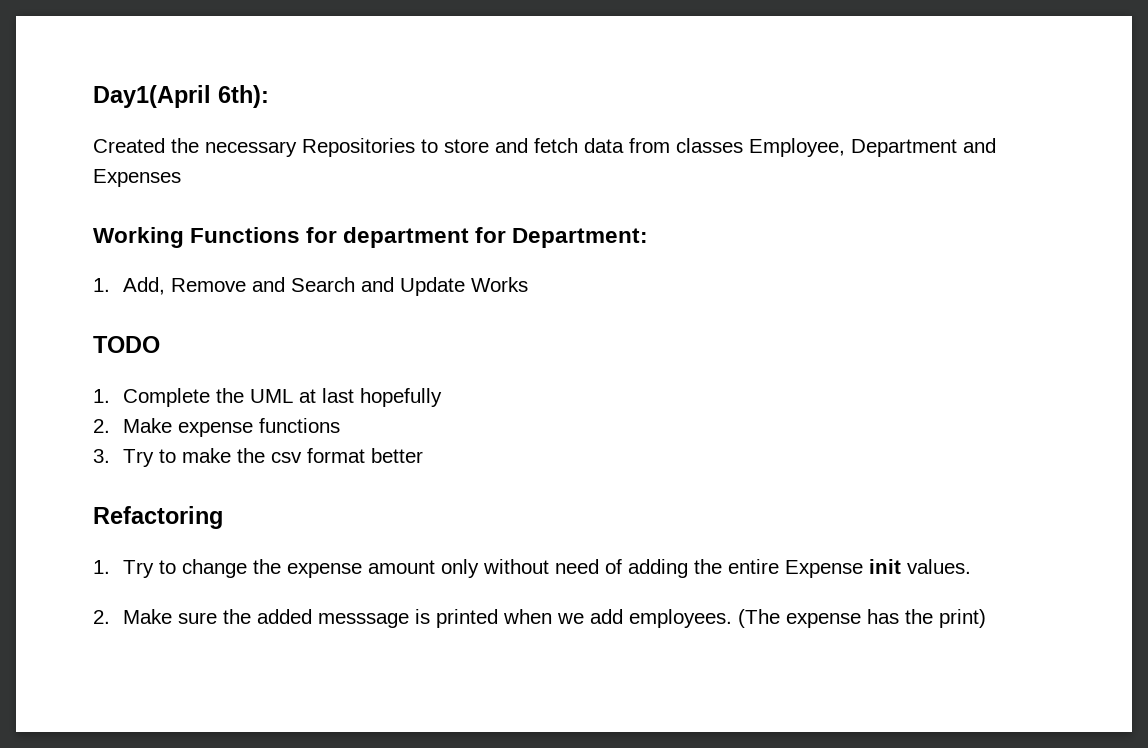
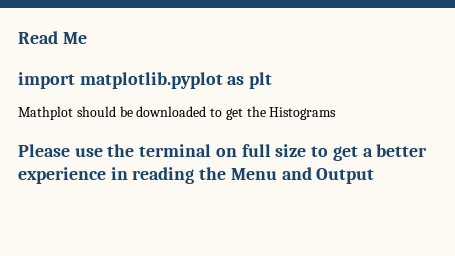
- Day1(April 6th):
- Created the necessary Repositories to store and fetch data from classes Employee, Department and Expenses
- Working Functions for department for Department:
- 1. Add, Remove and Search and Update Works
- TODO
- 1. Complete the UML at last hopefully
- 2. Make expense functions
- 3. Try to make the csv format better
- Refactoring
- 1. Try to change the expense amount only without need of adding the entire Expense init values.
- 2. Make sure the added messsage is printed when we add employees. (The expense has the print)
+ Read Me
+ import matplotlib.pyplot as plt
+ Mathplot should be downloaded to get the Histograms
+ Please use the terminal on full size to get a better experience in reading the Menu and Output

